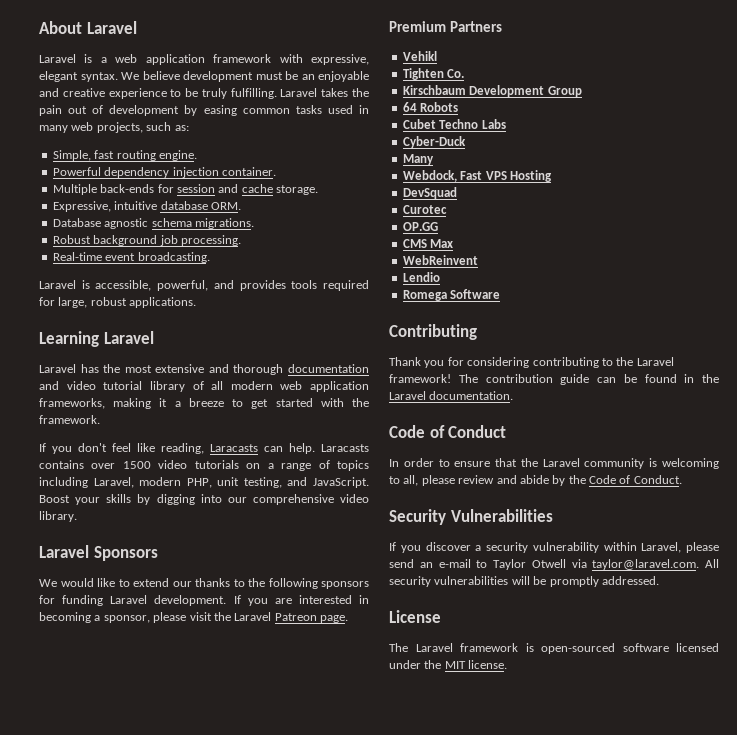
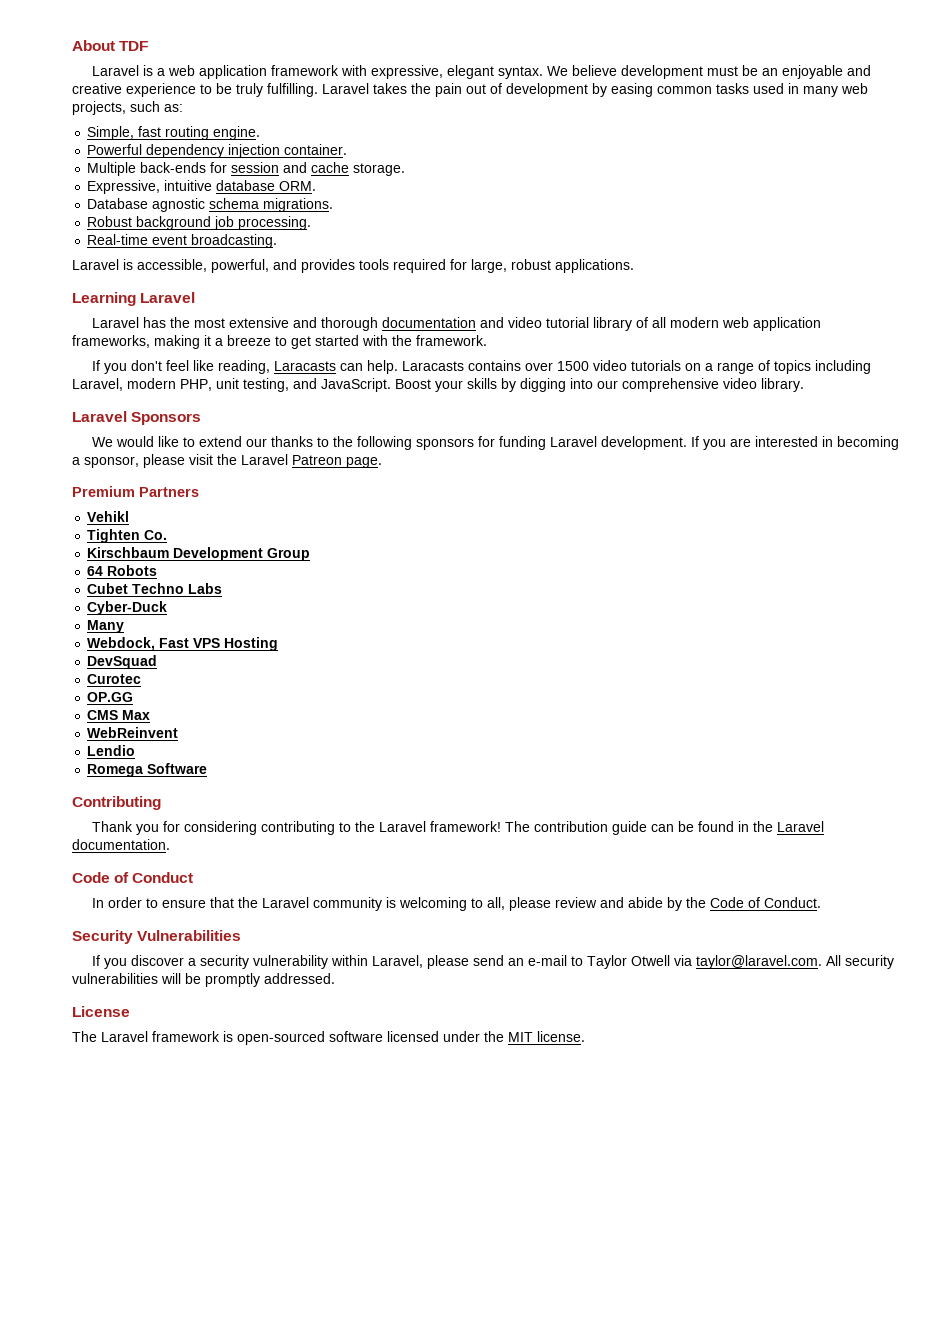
- About Laravel
+ About TDF

